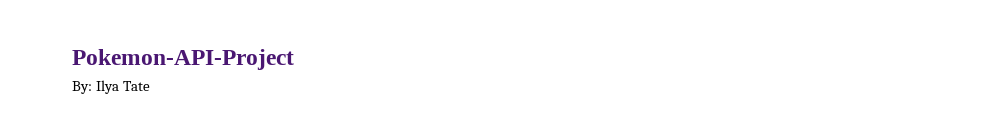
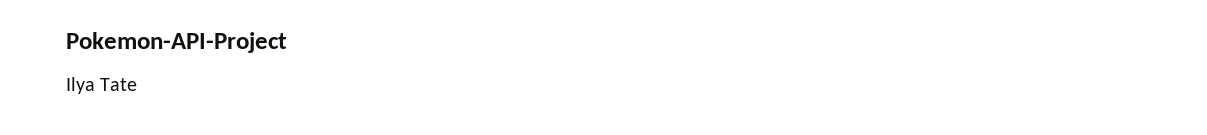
- By: Ilya Tate
+ Ilya Tate

